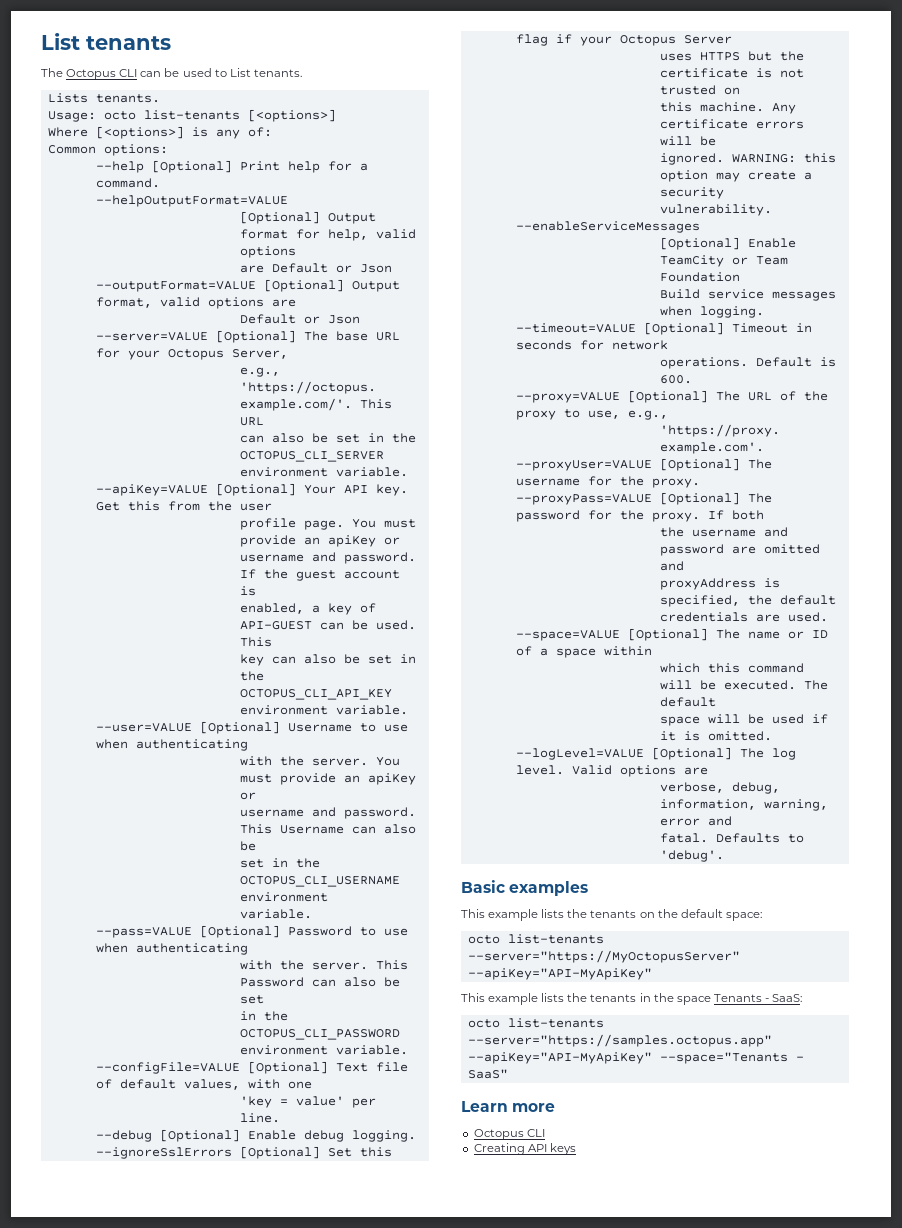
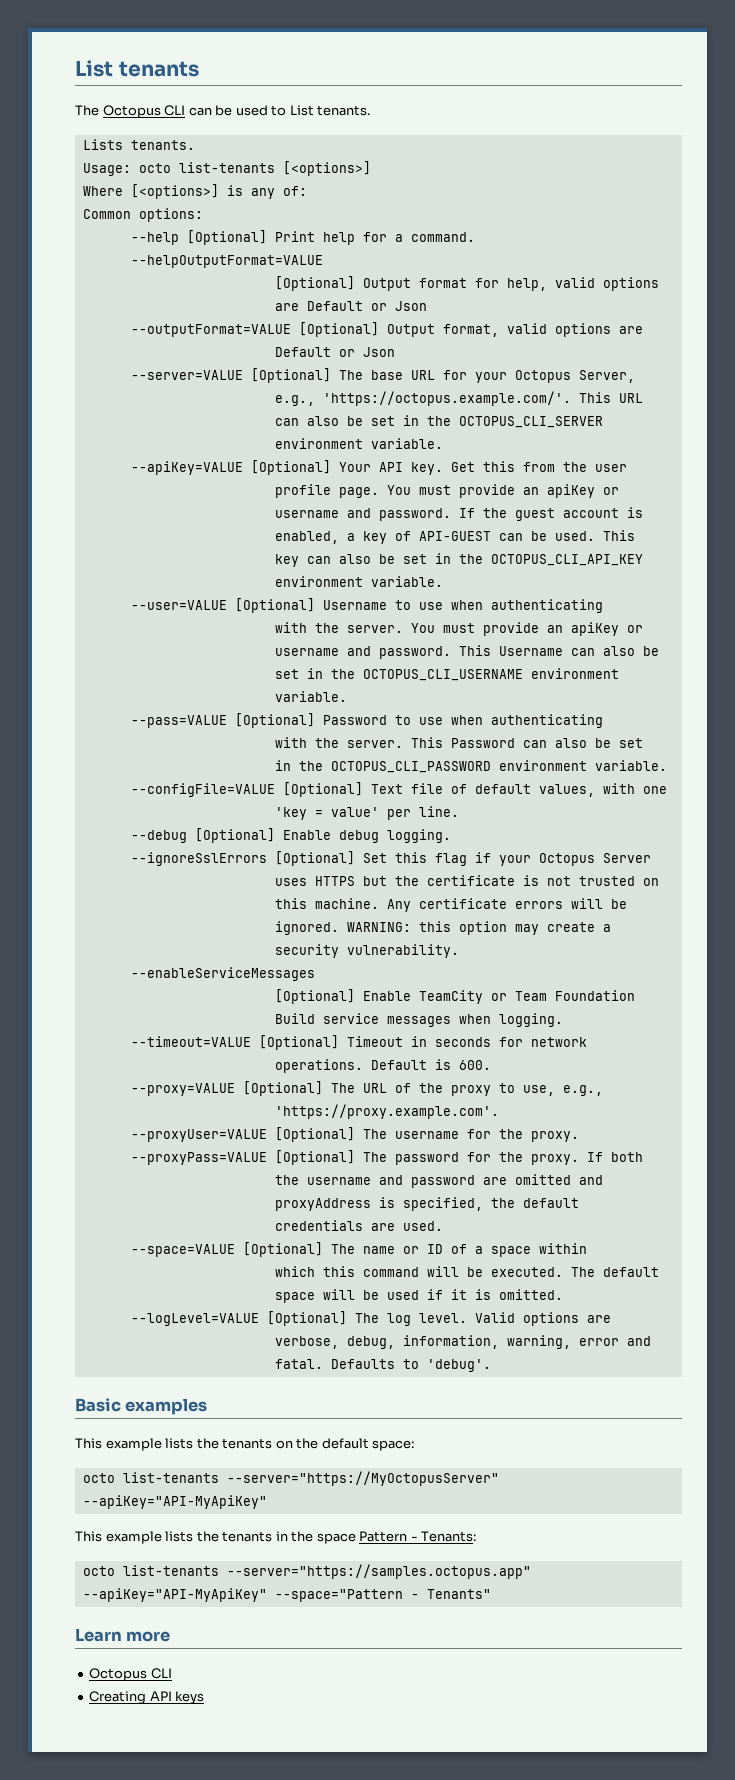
- This example lists the tenants in the space Tenants - SaaS:
+ This example lists the tenants in the space Pattern - Tenants:
- octo list-tenants --server="https://samples.octopus.app" --apiKey="API-MyApiKey" --space="Tenants - SaaS"
+ octo list-tenants --server="https://samples.octopus.app" --apiKey="API-MyApiKey" --space="Pattern - Tenants"

